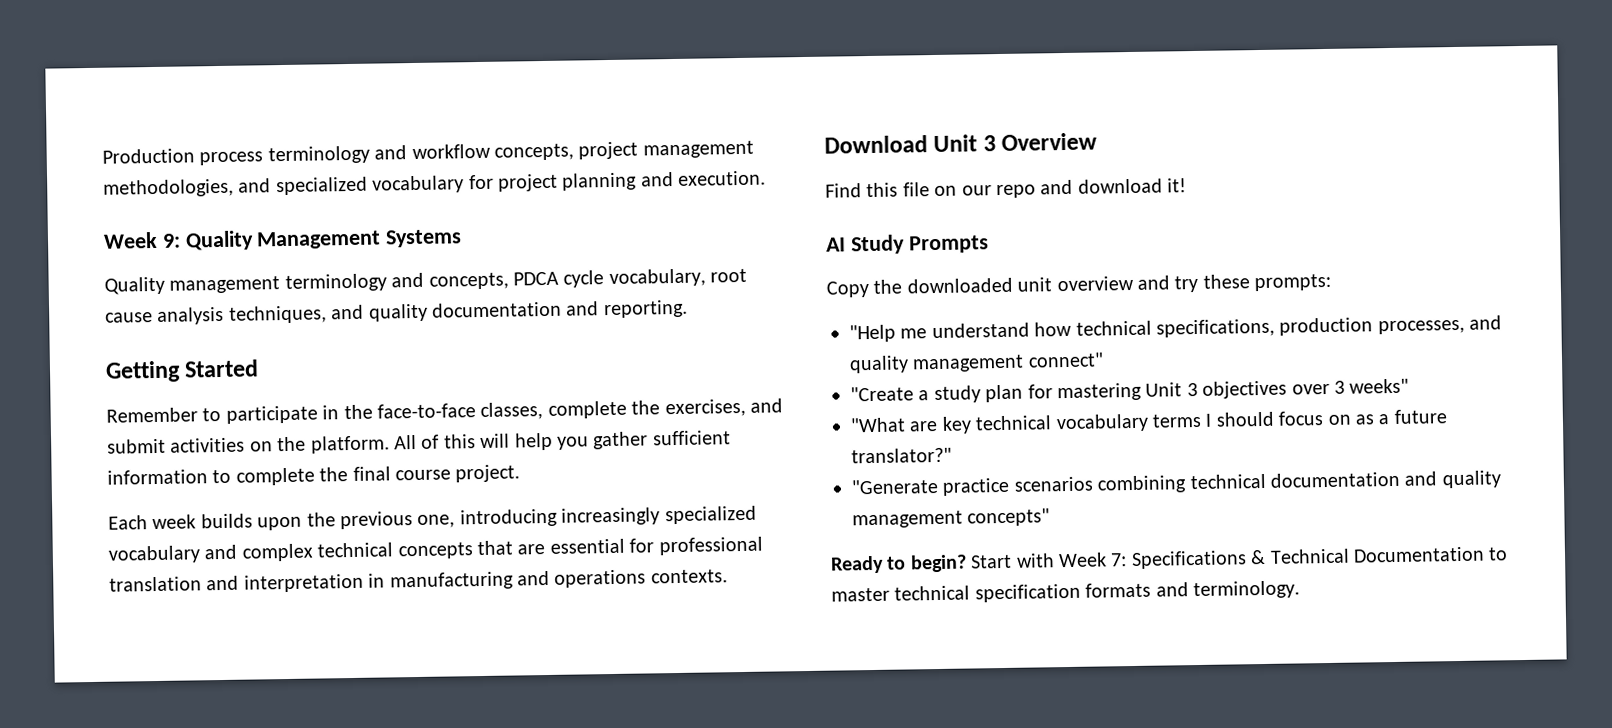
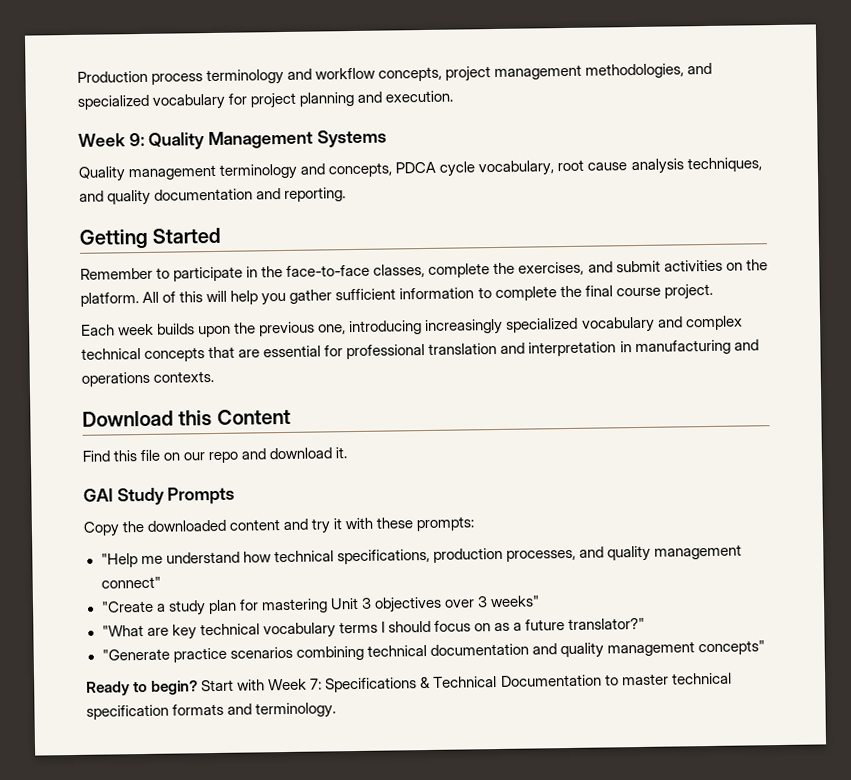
- Download Unit 3 Overview
+ Download this Content
- Find this file on our repo and download it!
- AI Study Prompts
+ Find this file on our repo and download it.
+ GAI Study Prompts
- Copy the downloaded unit overview and try these prompts:
+ Copy the downloaded content and try it with these prompts:

